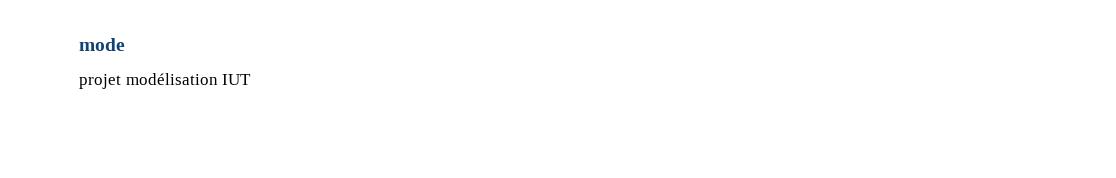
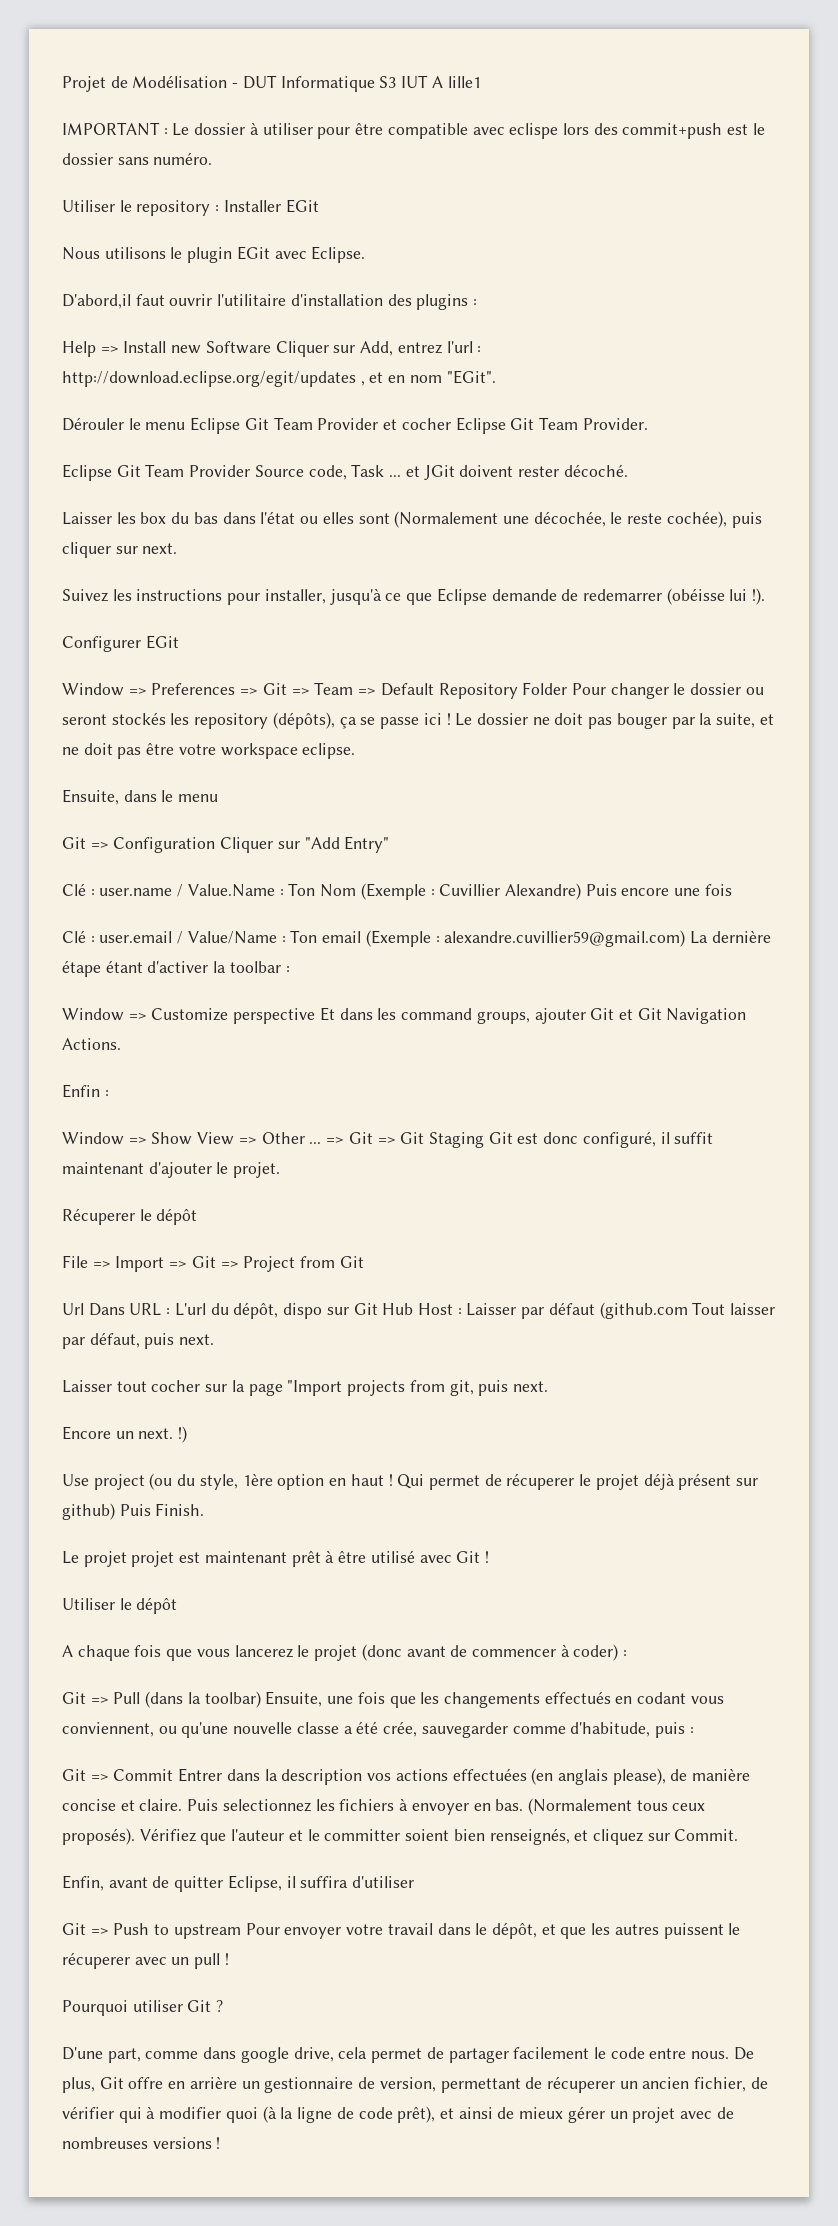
- mode
- projet modélisation IUT
+ Projet de Modélisation - DUT Informatique S3 IUT A lille1
+ IMPORTANT : Le dossier à utiliser pour être compatible avec eclispe lors des commit+push est le dossier sans numéro.
+ Utiliser le repository : Installer EGit
+ Nous utilisons le plugin EGit avec Eclipse.
+ D'abord,il faut ouvrir l'utilitaire d'installation des plugins :
+ Help => Install new Software Cliquer sur Add, entrez l'url : http://download.eclipse.org/egit/updates , et en nom "EGit".
+ Dérouler le menu Eclipse Git Team Provider et cocher Eclipse Git Team Provider.
+ Eclipse Git Team Provider Source code, Task ... et JGit doivent rester décoché.
+ Laisser les box du bas dans l'état ou elles sont (Normalement une décochée, le reste cochée), puis cliquer sur next.
+ Suivez les instructions pour installer, jusqu'à ce que Eclipse demande de redemarrer (obéisse lui !).
+ Configurer EGit
+ Window => Preferences => Git => Team => Default Repository Folder Pour changer le dossier ou seront stockés les repository (dépôts), ça se passe ici ! Le dossier ne doit pas bouger par la suite, et ne doit pas être votre workspace eclipse.
+ Ensuite, dans le menu
+ Git => Configuration Cliquer sur "Add Entry"
+ Clé : user.name / Value.Name : Ton Nom (Exemple : Cuvillier Alexandre) Puis encore une fois
+ Clé : user.email / Value/Name : Ton email (Exemple : alexandre.cuvillier59@gmail.com) La dernière étape étant d'activer la toolbar :
+ Window => Customize perspective Et dans les command groups, ajouter Git et Git Navigation Actions.
+ Enfin :
+ Window => Show View => Other ... => Git => Git Staging Git est donc configuré, il suffit maintenant d'ajouter le projet.
+ Récuperer le dépôt
+ File => Import => Git => Project from Git
+ Url Dans URL : L'url du dépôt, dispo sur Git Hub Host : Laisser par défaut (github.com Tout laisser par défaut, puis next.
+ Laisser tout cocher sur la page "Import projects from git, puis next.
+ Encore un next. !)
+ Use project (ou du style, 1ère option en haut ! Qui permet de récuperer le projet déjà présent sur github) Puis Finish.
+ Le projet projet est maintenant prêt à être utilisé avec Git !
+ Utiliser le dépôt
+ A chaque fois que vous lancerez le projet (donc avant de commencer à coder) :
+ Git => Pull (dans la toolbar) Ensuite, une fois que les changements effectués en codant vous conviennent, ou qu'une nouvelle classe a été crée, sauvegarder comme d'habitude, puis :
+ Git => Commit Entrer dans la description vos actions effectuées (en anglais please), de manière concise et claire. Puis selectionnez les fichiers à envoyer en bas. (Normalement tous ceux proposés). Vérifiez que l'auteur et le committer soient bien renseignés, et cliquez sur Commit.
+ Enfin, avant de quitter Eclipse, il suffira d'utiliser
+ Git => Push to upstream Pour envoyer votre travail dans le dépôt, et que les autres puissent le récuperer avec un pull !
+ Pourquoi utiliser Git ?
+ D'une part, comme dans google drive, cela permet de partager facilement le code entre nous. De plus, Git offre en arrière un gestionnaire de version, permettant de récuperer un ancien fichier, de vérifier qui à modifier quoi (à la ligne de code prêt), et ainsi de mieux gérer un projet avec de nombreuses versions !

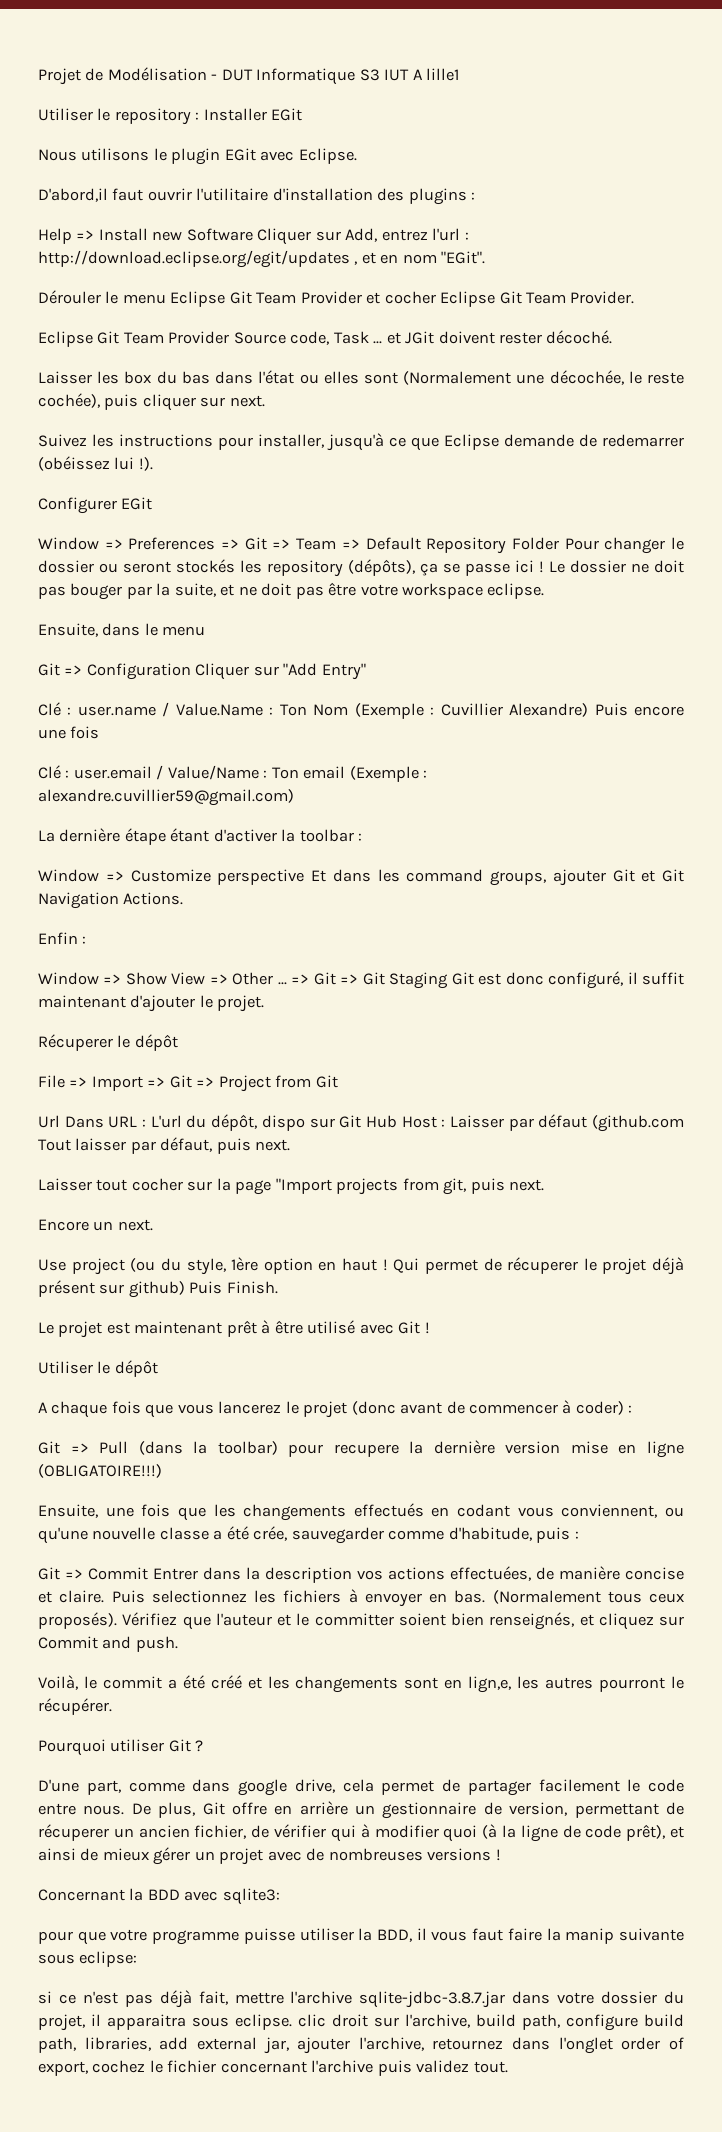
- IMPORTANT : Le dossier à utiliser pour être compatible avec eclispe lors des commit+push est le dossier sans numéro.
- Suivez les instructions pour installer, jusqu'à ce que Eclipse demande de redemarrer (obéisse lui !).
+ Suivez les instructions pour installer, jusqu'à ce que Eclipse demande de redemarrer (obéissez lui !).
- Clé : user.email / Value/Name : Ton email (Exemple : alexandre.cuvillier59@gmail.com) La dernière étape étant d'activer la toolbar :
+ Clé : user.email / Value/Name : Ton email (Exemple : alexandre.cuvillier59@gmail.com)
+ La dernière étape étant d'activer la toolbar :
- !)
- Le projet projet est maintenant prêt à être utilisé avec Git !
+ Le projet est maintenant prêt à être utilisé avec Git !
- Git => Pull (dans la toolbar) Ensuite, une fois que les changements effectués en codant vous conviennent, ou qu'une nouvelle classe a été crée, sauvegarder comme d'habitude, puis :
+ Git => Pull (dans la toolbar) pour recupere la dernière version mise en ligne (OBLIGATOIRE!!!)
+ Ensuite, une fois que les changements effectués en codant vous conviennent, ou qu'une nouvelle classe a été crée, sauvegarder comme d'habitude, puis :
- Git => Commit Entrer dans la description vos actions effectuées (en anglais please), de manière concise et claire.
+ Git => Commit Entrer dans la description vos actions effectuées, de manière concise et claire.
- Vérifiez que l'auteur et le committer soient bien renseignés, et cliquez sur Commit.
- Enfin, avant de quitter Eclipse, il suffira d'utiliser
- Git => Push to upstream Pour envoyer votre travail dans le dépôt, et que les autres puissent le récuperer avec un pull !
+ Vérifiez que l'auteur et le committer soient bien renseignés, et cliquez sur Commit and push.
+ Voilà, le commit a été créé et les changements sont en lign,e, les autres pourront le récupérer.
+ Concernant la BDD avec sqlite3:
+ pour que votre programme puisse utiliser la BDD, il vous faut faire la manip suivante sous eclipse:
+ si ce n'est pas déjà fait, mettre l'archive sqlite-jdbc-3.8.7.jar dans votre dossier du projet, il apparaitra sous eclipse. clic droit sur l'archive, build path, configure build path, libraries, add external jar, ajouter l'archive, retournez dans l'onglet order of export, cochez le fichier concernant l'archive puis validez tout.

